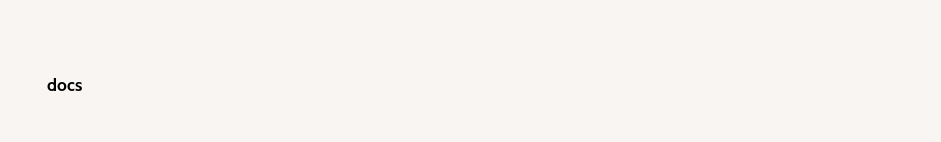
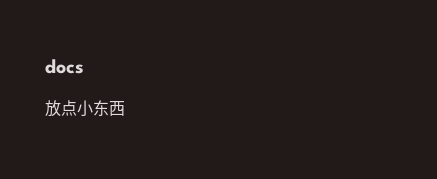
+ 放点小东西

